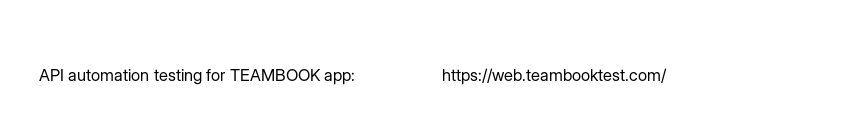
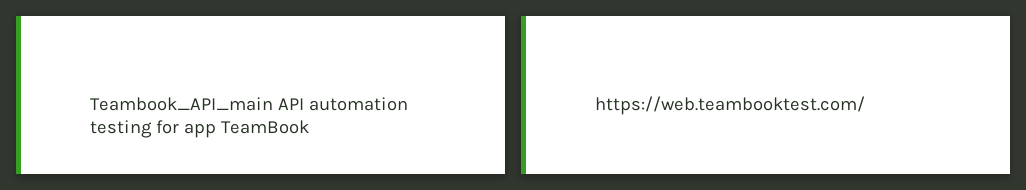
- API automation testing for TEAMBOOK app: https://web.teambooktest.com/
+ Teambook_API_main API automation testing for app TeamBook https://web.teambooktest.com/

